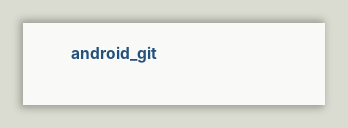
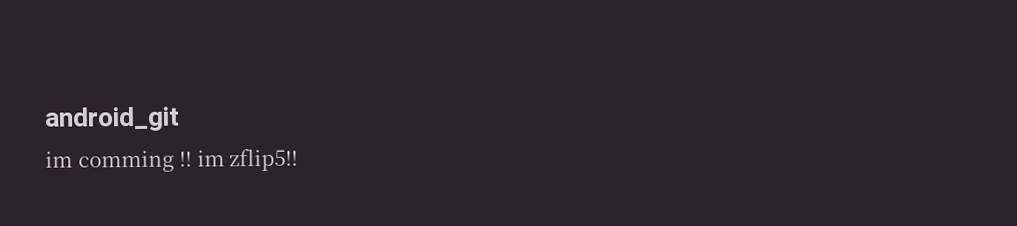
+ im comming !! im zflip5!!

